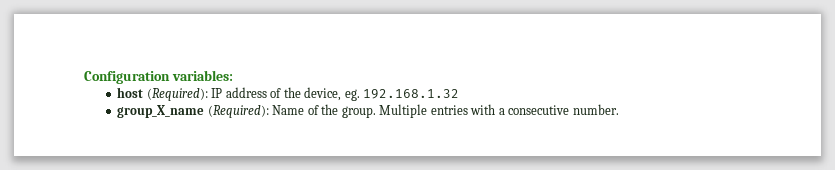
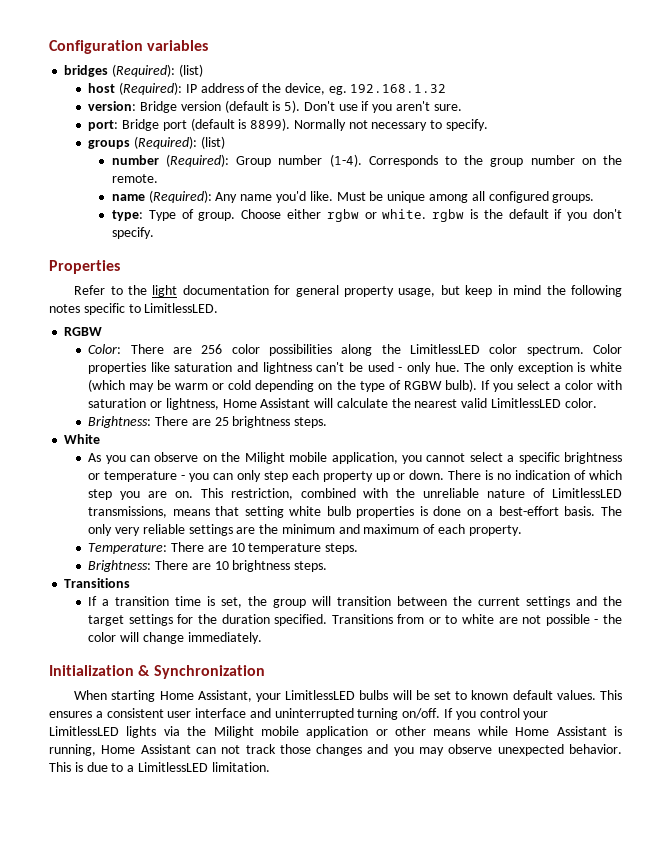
- Configuration variables:
+ Configuration variables
+ bridges (Required): (list)
- group_X_name (Required): Name of the group. Multiple entries with a consecutive number.
+ version: Bridge version (default is 5). Don't use if you aren't sure.
+ port: Bridge port (default is 8899). Normally not necessary to specify.
+ groups (Required): (list)
+ number (Required): Group number (1-4). Corresponds to the group number on the remote.
+ name (Required): Any name you'd like. Must be unique among all configured groups.
+ type: Type of group. Choose either rgbw or white. rgbw is the default if you don't specify.
+ Properties
+ Refer to the light documentation for general property usage, but keep in mind the following notes specific to LimitlessLED.
+ RGBW
+ Color: There are 256 color possibilities along the LimitlessLED color spectrum. Color properties like saturation and lightness can't be used - only hue. The only exception is white (which may be warm or cold depending on the type of RGBW bulb). If you select a color with saturation or lightness, Home Assistant will calculate the nearest valid LimitlessLED color.
+ Brightness: There are 25 brightness steps.
+ White
+ As you can observe on the Milight mobile application, you cannot select a specific brightness or temperature - you can only step each property up or down. There is no indication of which step you are on. This restriction, combined with the unreliable nature of LimitlessLED transmissions, means that setting white bulb properties is done on a best-effort basis. The only very reliable settings are the minimum and maximum of each property.
+ Temperature: There are 10 temperature steps.
+ Brightness: There are 10 brightness steps.
+ Transitions
+ If a transition time is set, the group will transition between the current settings and the target settings for the duration specified. Transitions from or to white are not possible - the color will change immediately.
+ Initialization & Synchronization
+ When starting Home Assistant, your LimitlessLED bulbs will be set to known default values. This ensures a consistent user interface and uninterrupted turning on/off. If you control your LimitlessLED lights via the Milight mobile application or other means while Home Assistant is running, Home Assistant can not track those changes and you may observe unexpected behavior. This is due to a LimitlessLED limitation.

